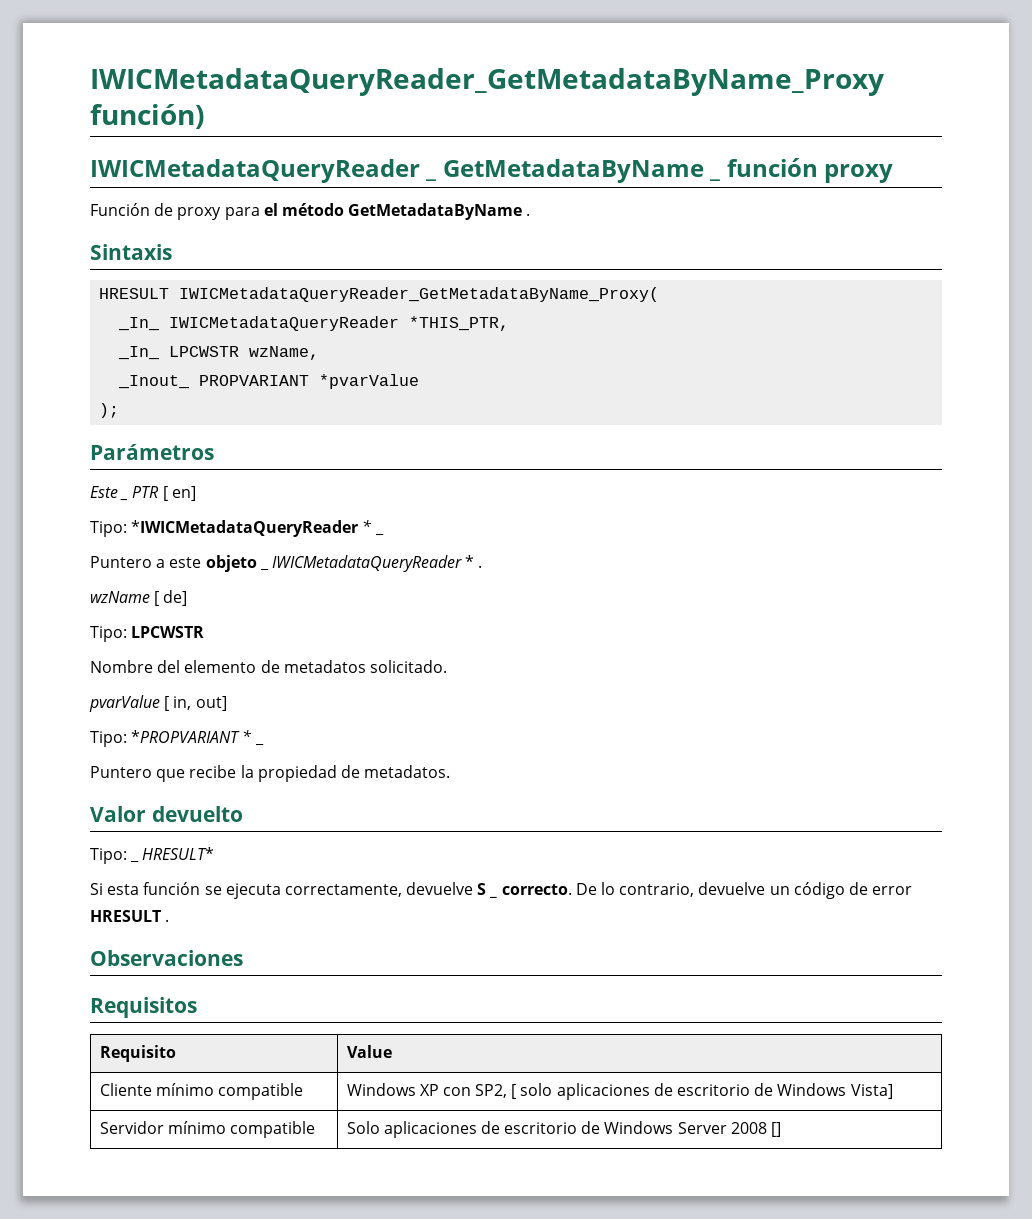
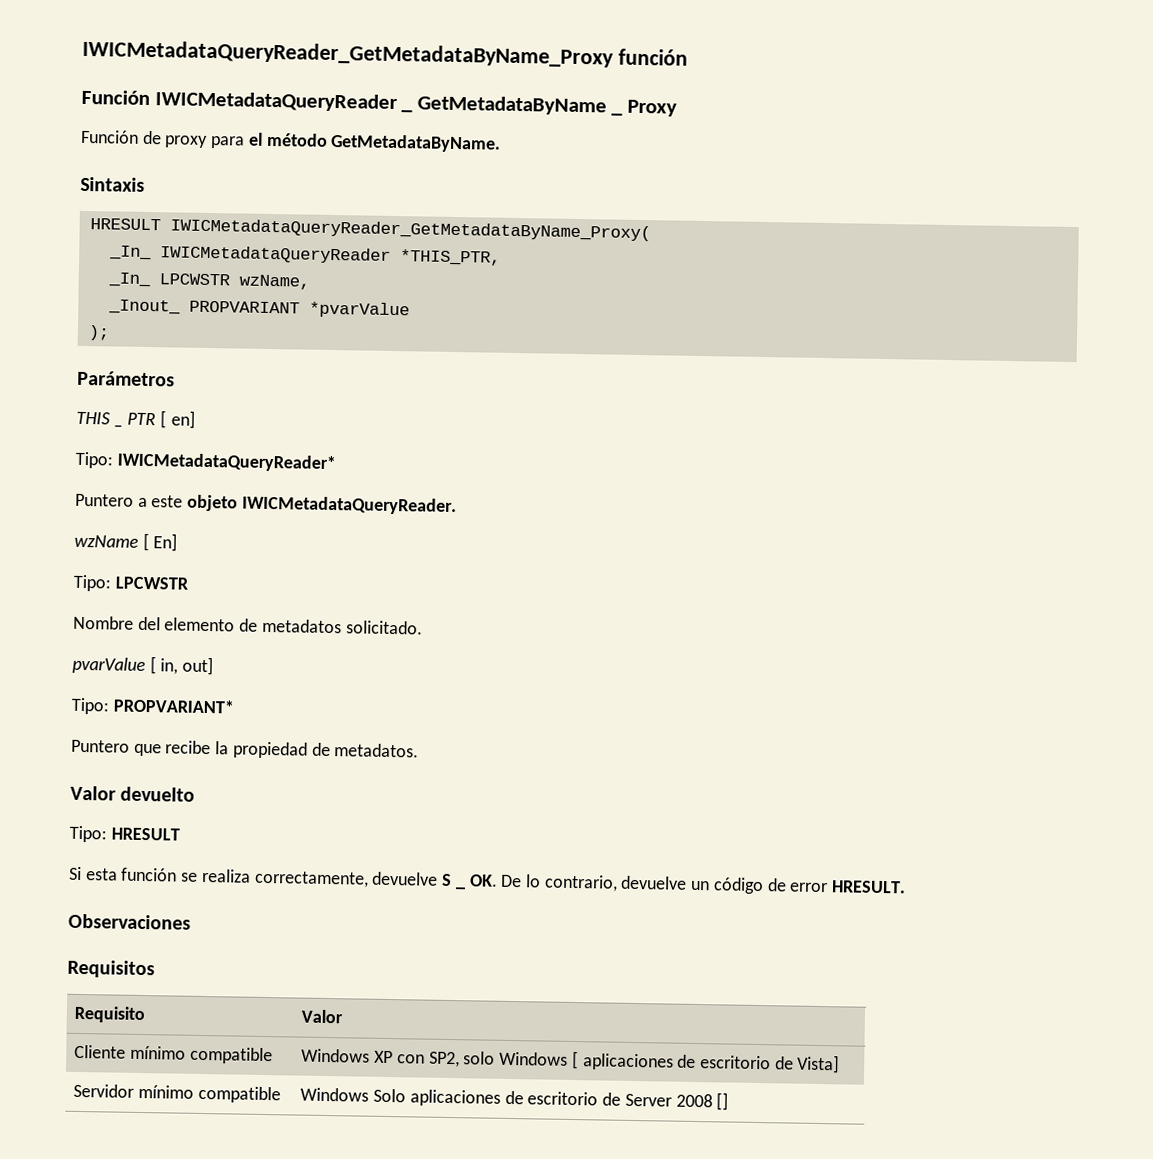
- IWICMetadataQueryReader_GetMetadataByName_Proxy función)
- IWICMetadataQueryReader _ GetMetadataByName _ función proxy
+ IWICMetadataQueryReader_GetMetadataByName_Proxy función
+ Función IWICMetadataQueryReader _ GetMetadataByName _ Proxy
- Función de proxy para el método GetMetadataByName .
+ Función de proxy para el método GetMetadataByName.
- Este _ PTR [ en]
+ THIS _ PTR [ en]
- Tipo: *IWICMetadataQueryReader * _
+ Tipo: IWICMetadataQueryReader*
- Puntero a este objeto _ IWICMetadataQueryReader * .
+ Puntero a este objeto IWICMetadataQueryReader.
- wzName [ de]
+ wzName [ En]
- Tipo: *PROPVARIANT * _
+ Tipo: PROPVARIANT*
- Tipo: _ HRESULT*
+ Tipo: HRESULT
- Si esta función se ejecuta correctamente, devuelve S _ correcto. De lo contrario, devuelve un código de error HRESULT .
+ Si esta función se realiza correctamente, devuelve S _ OK. De lo contrario, devuelve un código de error HRESULT.
- Requisito | Value
+ Requisito | Valor
- Cliente mínimo compatible | Windows XP con SP2, [ solo aplicaciones de escritorio de Windows Vista]
+ Cliente mínimo compatible | Windows XP con SP2, solo Windows [ aplicaciones de escritorio de Vista]
- Servidor mínimo compatible | Solo aplicaciones de escritorio de Windows Server 2008 []
+ Servidor mínimo compatible | Windows Solo aplicaciones de escritorio de Server 2008 []

